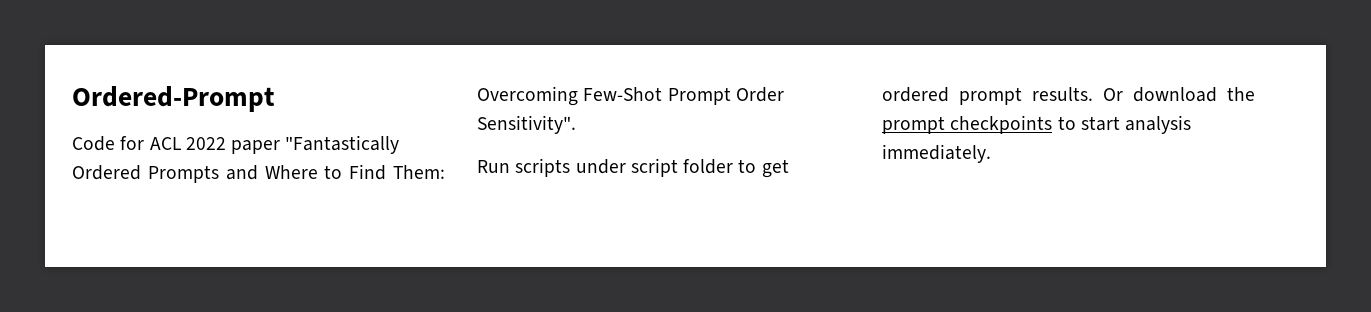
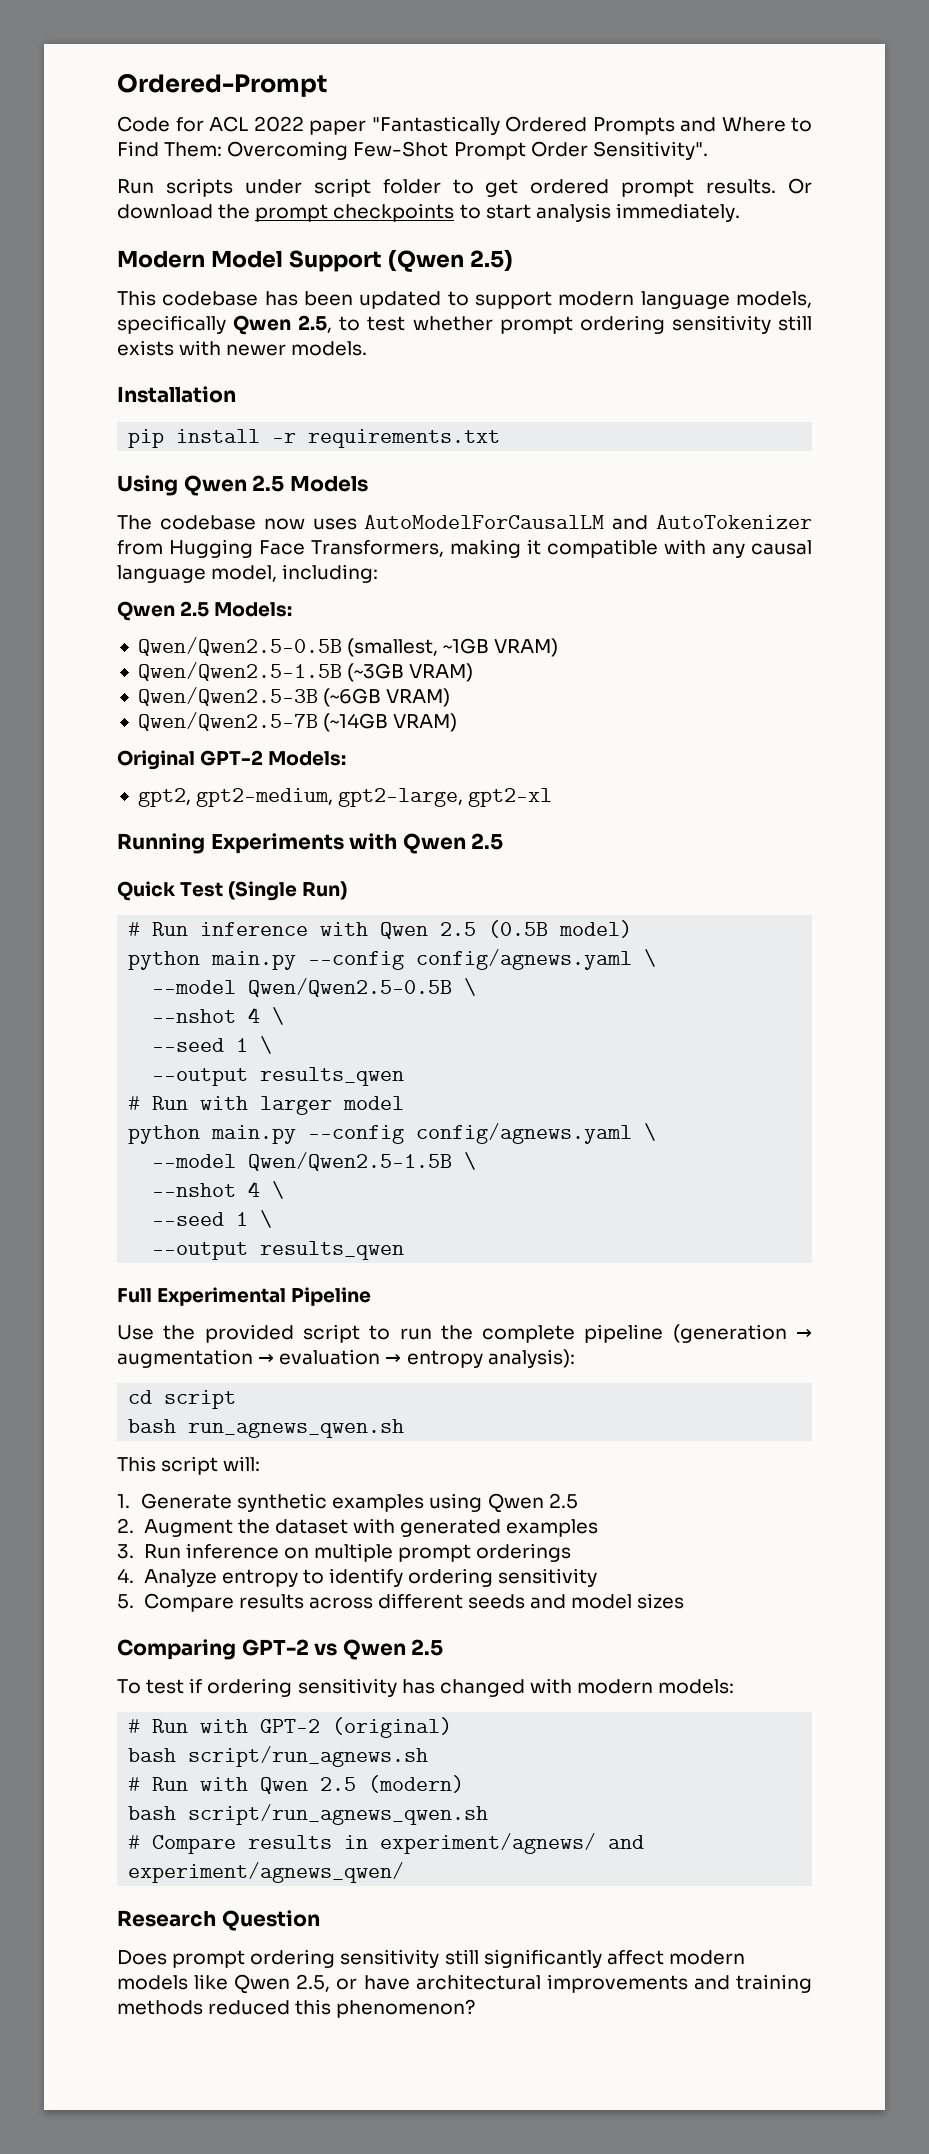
+ Modern Model Support (Qwen 2.5)
+ This codebase has been updated to support modern language models, specifically Qwen 2.5, to test whether prompt ordering sensitivity still exists with newer models.
+ Installation
+ pip install -r requirements.txt
+ Using Qwen 2.5 Models
+ The codebase now uses AutoModelForCausalLM and AutoTokenizer from Hugging Face Transformers, making it compatible with any causal language model, including:
+ Qwen 2.5 Models:
+ Qwen/Qwen2.5-0.5B (smallest, ~1GB VRAM)
+ Qwen/Qwen2.5-1.5B (~3GB VRAM)
+ Qwen/Qwen2.5-3B (~6GB VRAM)
+ Qwen/Qwen2.5-7B (~14GB VRAM)
+ Original GPT-2 Models:
+ gpt2, gpt2-medium, gpt2-large, gpt2-xl
+ Running Experiments with Qwen 2.5
+ Quick Test (Single Run)
+ # Run inference with Qwen 2.5 (0.5B model)
+ python main.py --config config/agnews.yaml \
+ --model Qwen/Qwen2.5-0.5B \
+ --nshot 4 \
+ --seed 1 \
+ --output results_qwen
+ # Run with larger model
+ python main.py --config config/agnews.yaml \
+ --model Qwen/Qwen2.5-1.5B \
+ --nshot 4 \
+ --seed 1 \
+ --output results_qwen
+ Full Experimental Pipeline
+ Use the provided script to run the complete pipeline (generation → augmentation → evaluation → entropy analysis):
+ cd script
+ bash run_agnews_qwen.sh
+ This script will:
+ 1. Generate synthetic examples using Qwen 2.5
+ 2. Augment the dataset with generated examples
+ 3. Run inference on multiple prompt orderings
+ 4. Analyze entropy to identify ordering sensitivity
+ 5. Compare results across different seeds and model sizes
+ Comparing GPT-2 vs Qwen 2.5
+ To test if ordering sensitivity has changed with modern models:
+ # Run with GPT-2 (original)
+ bash script/run_agnews.sh
+ # Run with Qwen 2.5 (modern)
+ bash script/run_agnews_qwen.sh
+ # Compare results in experiment/agnews/ and experiment/agnews_qwen/
+ Research Question
+ Does prompt ordering sensitivity still significantly affect modern models like Qwen 2.5, or have architectural improvements and training methods reduced this phenomenon?

